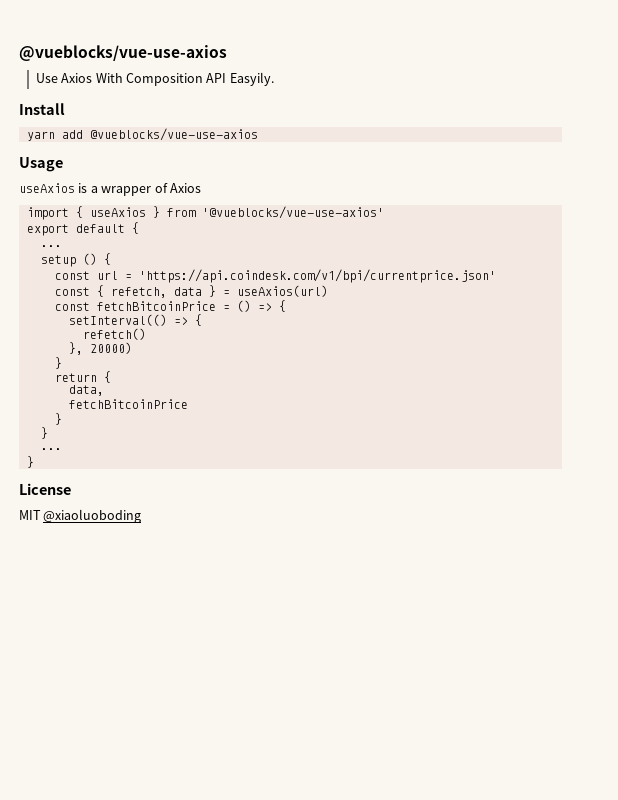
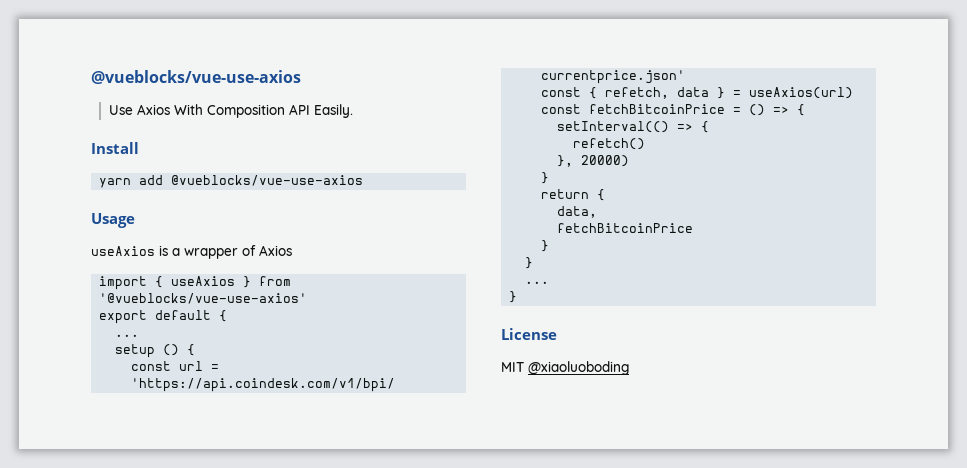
- Use Axios With Composition API Easyily.
+ Use Axios With Composition API Easily.

